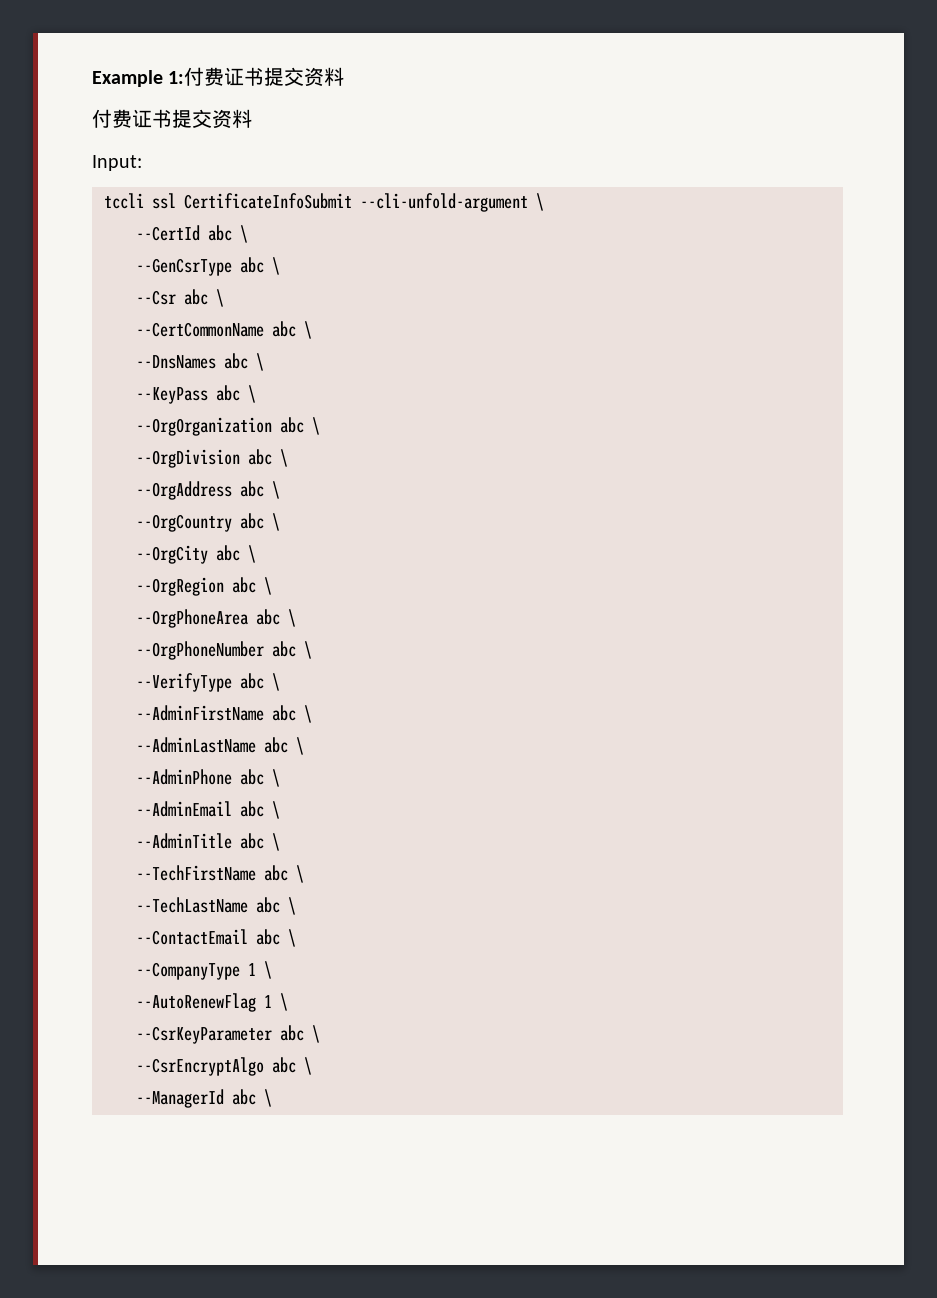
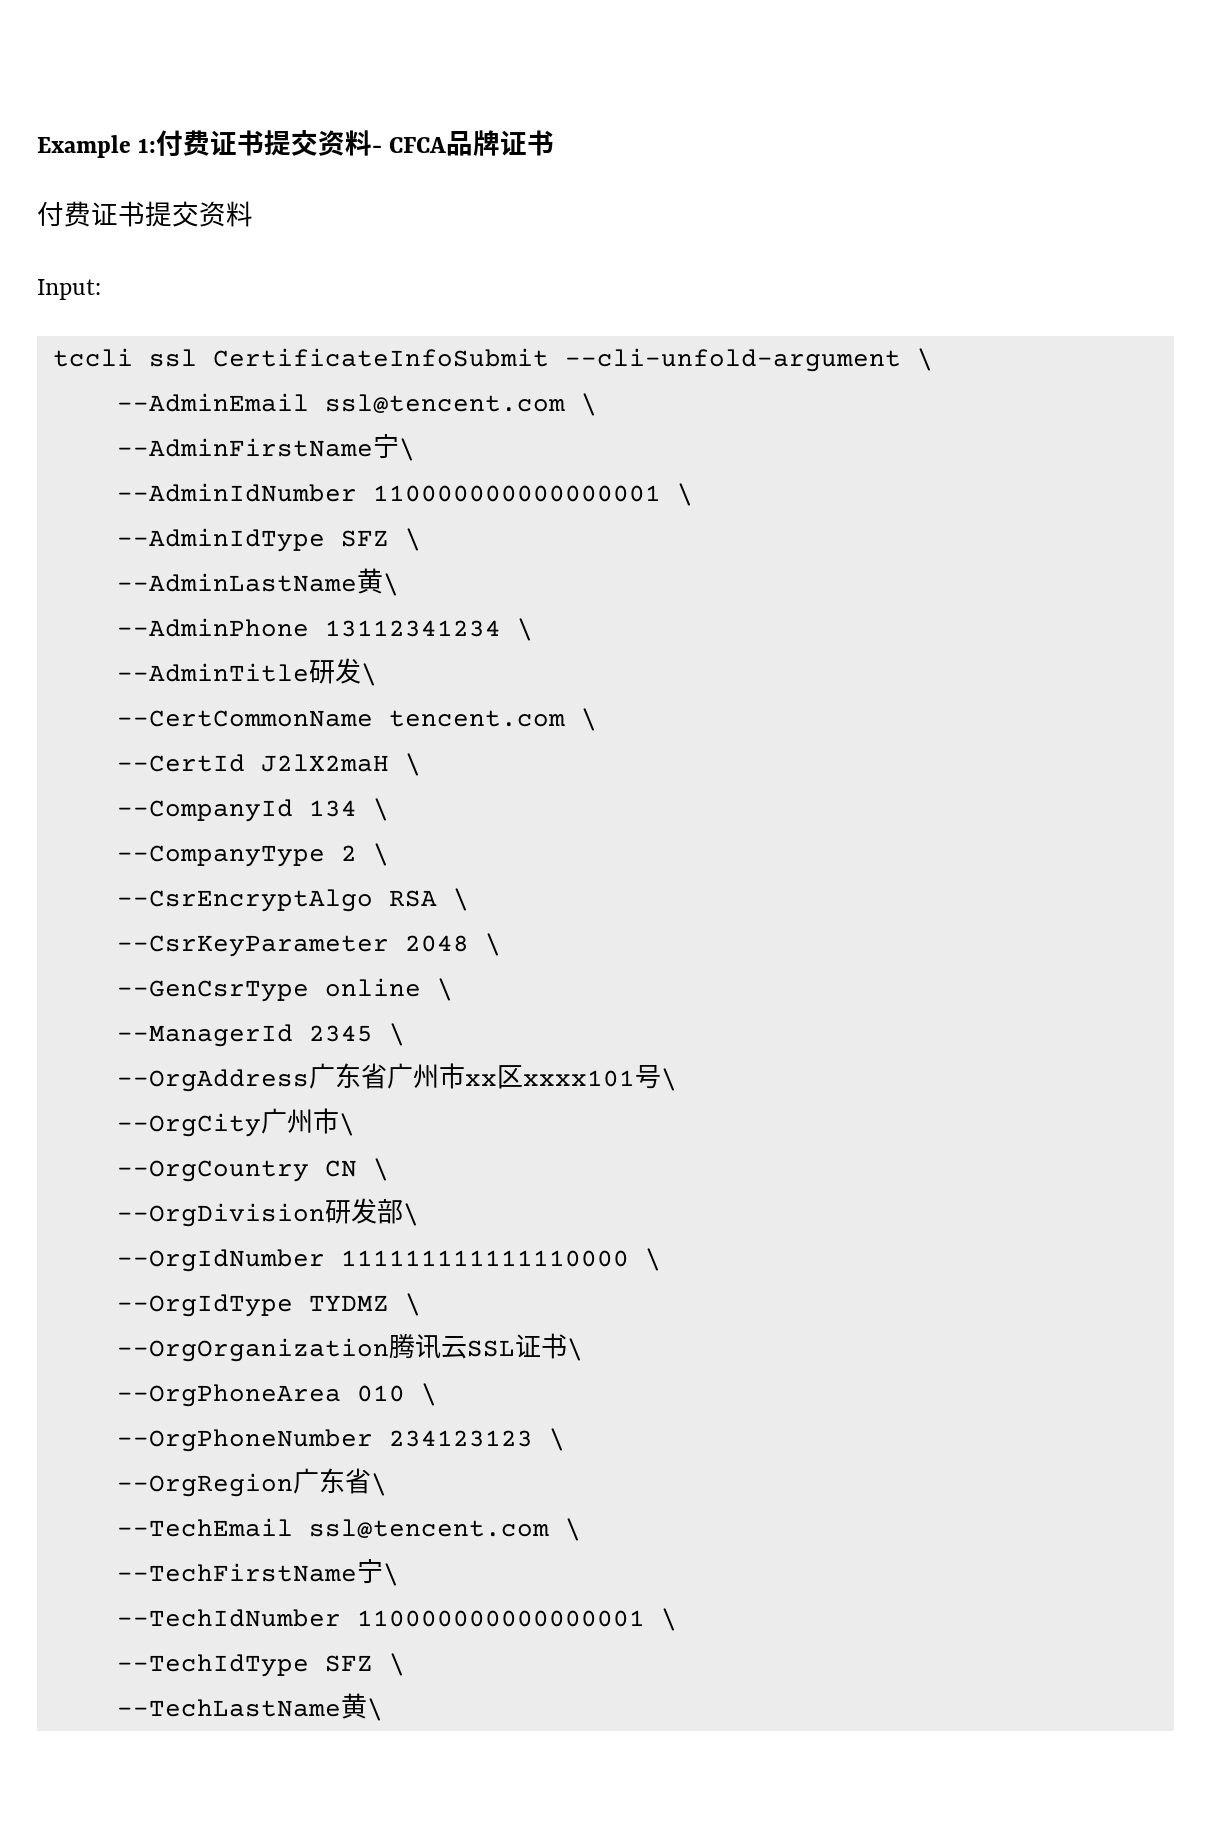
- Example 1:付费证书提交资料
+ Example 1:付费证书提交资料- CFCA品牌证书
- --CertId abc \
+ --AdminEmail ssl@tencent.com \
+ --AdminFirstName宁\
+ --AdminIdNumber 110000000000000001 \
+ --AdminIdType SFZ \
+ --AdminLastName黄\
+ --AdminPhone 13112341234 \
+ --AdminTitle研发\
+ --CertCommonName tencent.com \
+ --CertId J2lX2maH \
+ --CompanyId 134 \
+ --CompanyType 2 \
+ --CsrEncryptAlgo RSA \
+ --CsrKeyParameter 2048 \
- --GenCsrType abc \
- --Csr abc \
- --CertCommonName abc \
- --DnsNames abc \
- --KeyPass abc \
+ --GenCsrType online \
+ --ManagerId 2345 \
+ --OrgAddress广东省广州市xx区xxxx101号\
+ --OrgCity广州市\
+ --OrgCountry CN \
+ --OrgDivision研发部\
+ --OrgIdNumber 111111111111110000 \
+ --OrgIdType TYDMZ \
- --OrgOrganization abc \
- --OrgDivision abc \
- --OrgAddress abc \
- --OrgCountry abc \
- --OrgCity abc \
+ --OrgOrganization腾讯云SSL证书\
+ --OrgPhoneArea 010 \
+ --OrgPhoneNumber 234123123 \
- --OrgRegion abc \
- --OrgPhoneArea abc \
- --OrgPhoneNumber abc \
- --VerifyType abc \
- --AdminFirstName abc \
- --AdminLastName abc \
- --AdminPhone abc \
- --AdminEmail abc \
- --AdminTitle abc \
- --TechFirstName abc \
+ --OrgRegion广东省\
+ --TechEmail ssl@tencent.com \
+ --TechFirstName宁\
+ --TechIdNumber 110000000000000001 \
+ --TechIdType SFZ \
- --TechLastName abc \
- --ContactEmail abc \
- --CompanyType 1 \
- --AutoRenewFlag 1 \
- --CsrKeyParameter abc \
- --CsrEncryptAlgo abc \
- --ManagerId abc \
+ --TechLastName黄\

